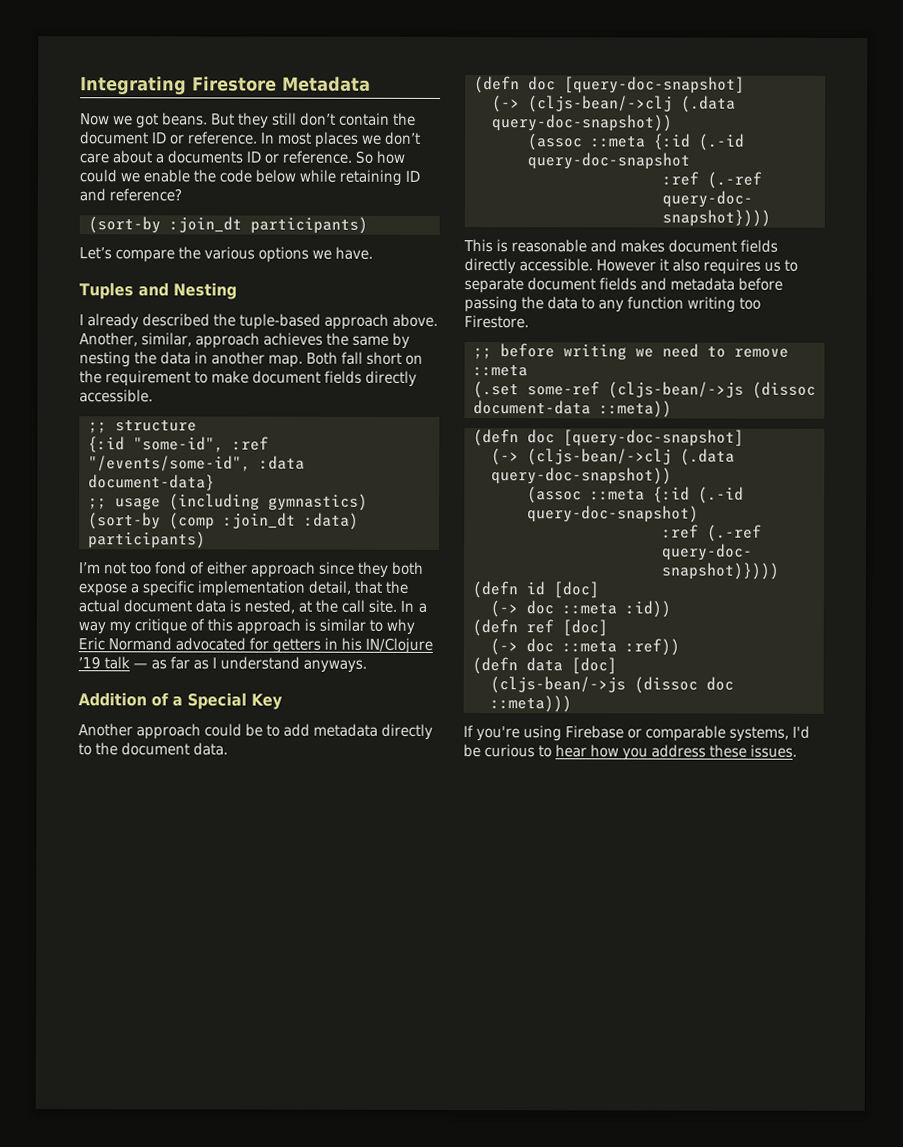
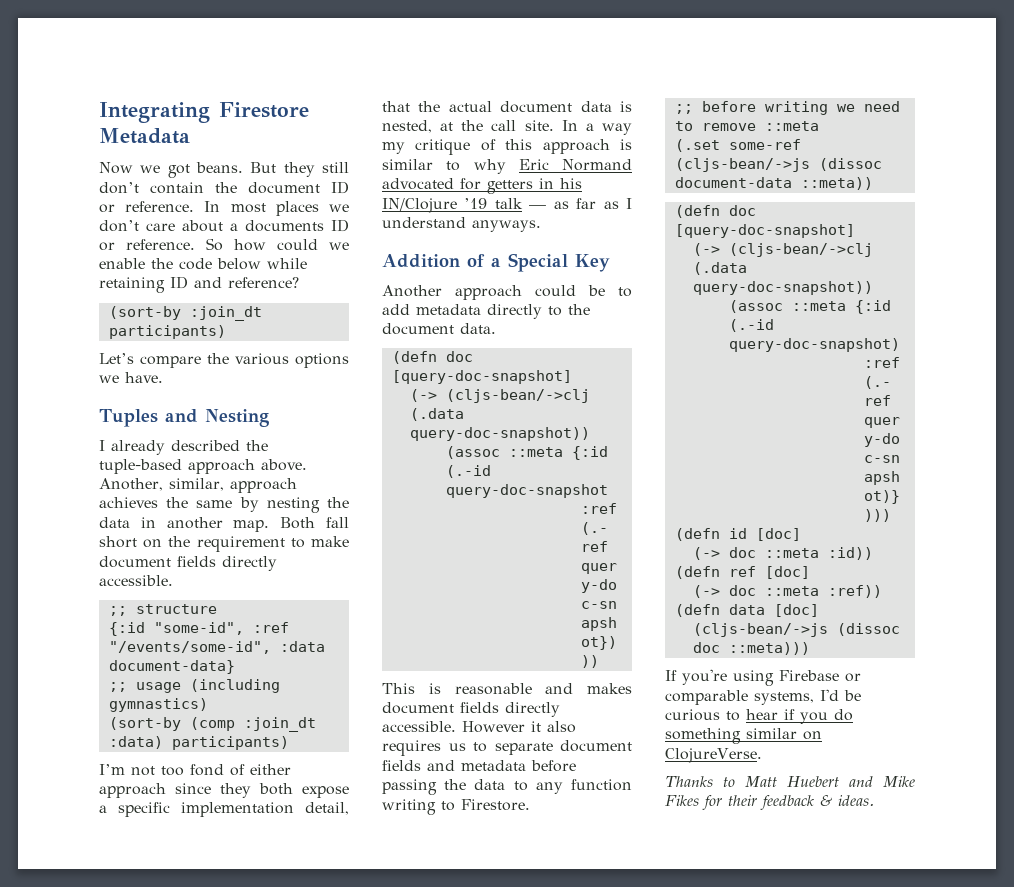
- However it also requires us to separate document fields and metadata before passing the data to any function writing too Firestore.
+ However it also requires us to separate document fields and metadata before passing the data to any function writing to Firestore.
- If you're using Firebase or comparable systems, I'd be curious to hear how you address these issues.
+ If you're using Firebase or comparable systems, I'd be curious to hear if you do something similar on ClojureVerse.
+ Thanks to Matt Huebert and Mike Fikes for their feedback & ideas.

